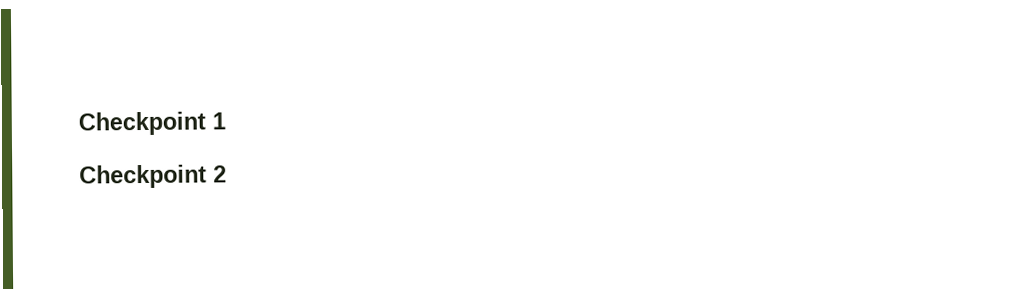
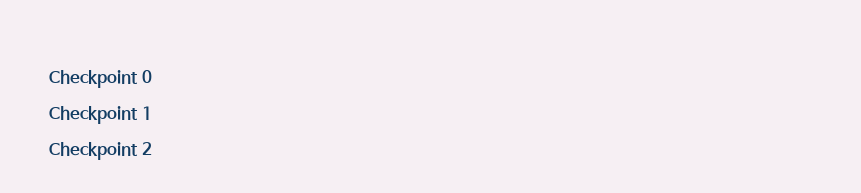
+ Checkpoint 0

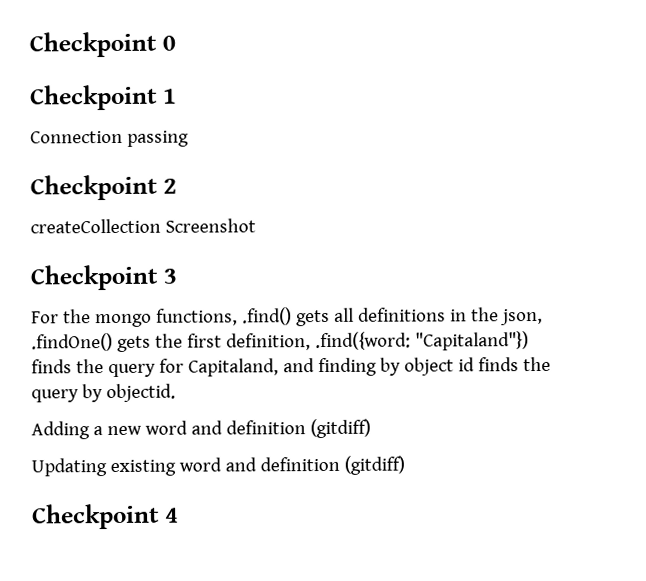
+ Connection passing
+ createCollection Screenshot
+ Checkpoint 3
+ For the mongo functions, .find() gets all definitions in the json, .findOne() gets the first definition, .find({word: "Capitaland"}) finds the query for Capitaland, and finding by object id finds the query by objectid.
+ Adding a new word and definition (gitdiff)
+ Updating existing word and definition (gitdiff)
+ Checkpoint 4

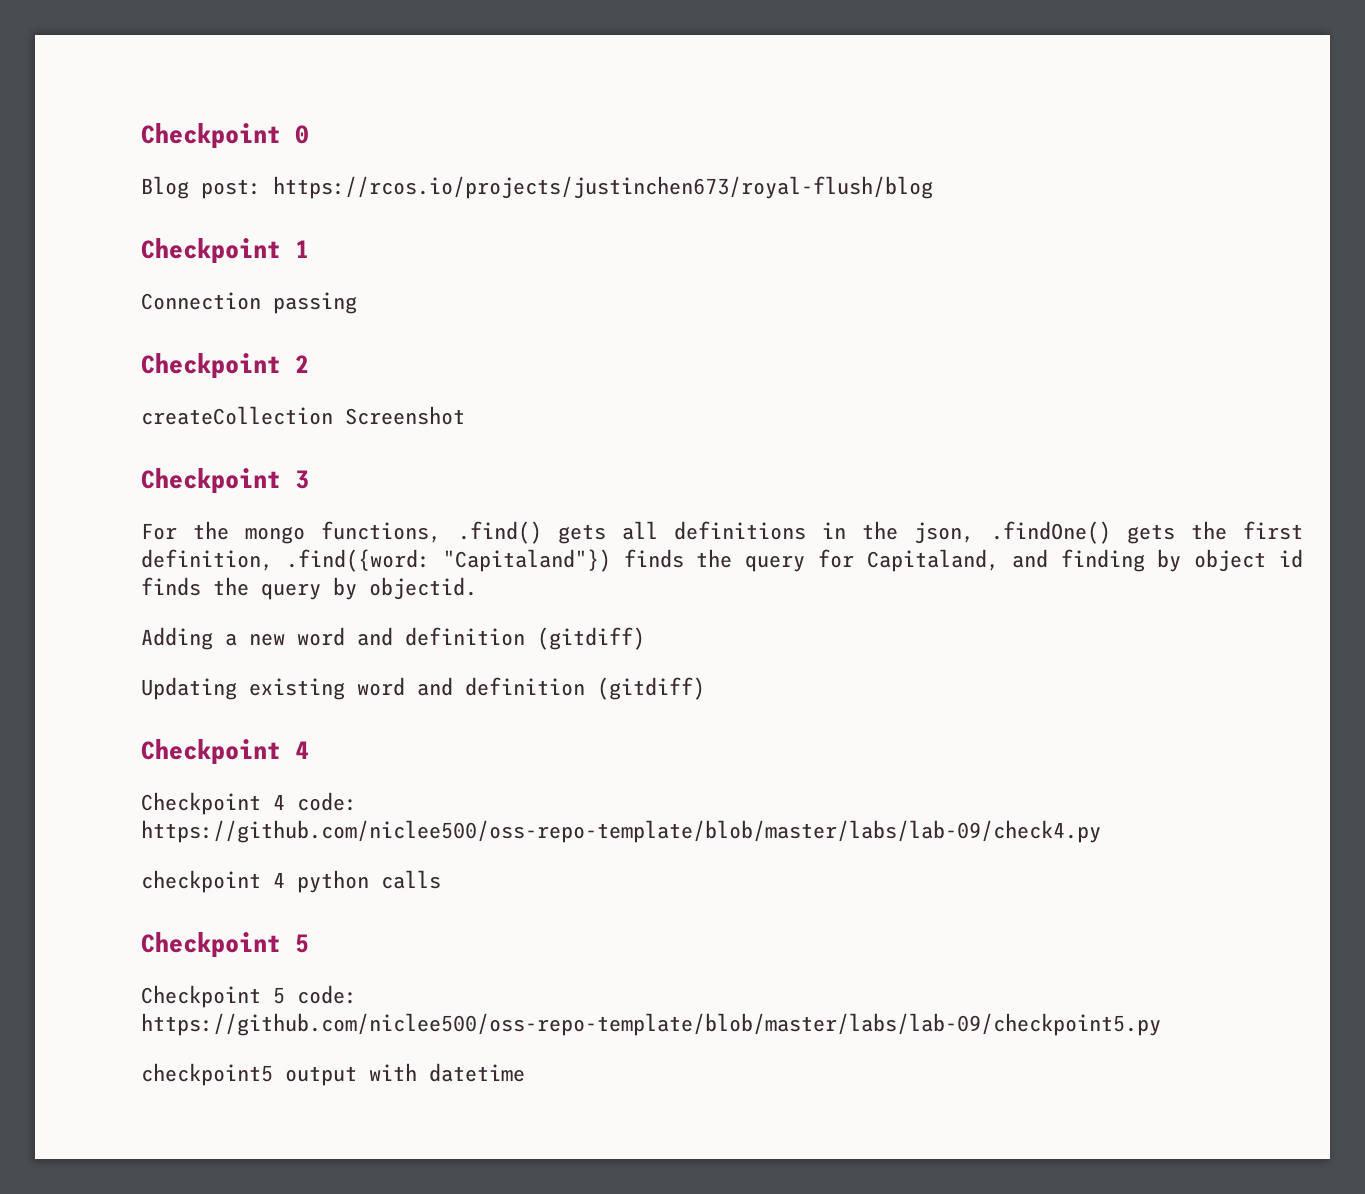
+ Blog post: https://rcos.io/projects/justinchen673/royal-flush/blog
+ Checkpoint 4 code: https://github.com/niclee500/oss-repo-template/blob/master/labs/lab-09/check4.py
+ checkpoint 4 python calls
+ Checkpoint 5
+ Checkpoint 5 code: https://github.com/niclee500/oss-repo-template/blob/master/labs/lab-09/checkpoint5.py
+ checkpoint5 output with datetime

